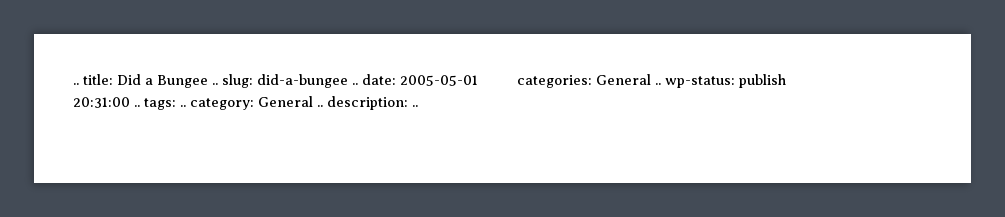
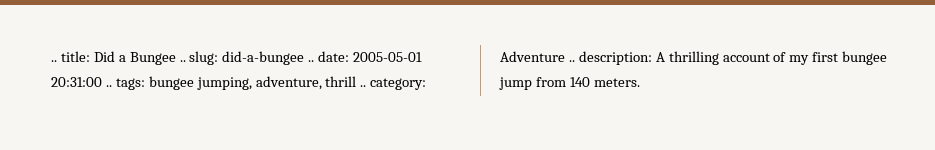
- .. title: Did a Bungee .. slug: did-a-bungee .. date: 2005-05-01 20:31:00 .. tags: .. category: General .. description: .. categories: General .. wp-status: publish
+ .. title: Did a Bungee .. slug: did-a-bungee .. date: 2005-05-01 20:31:00 .. tags: bungee jumping, adventure, thrill .. category: Adventure .. description: A thrilling account of my first bungee jump from 140 meters.

